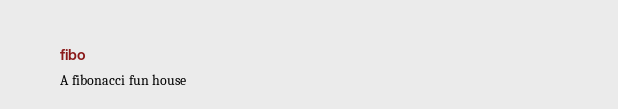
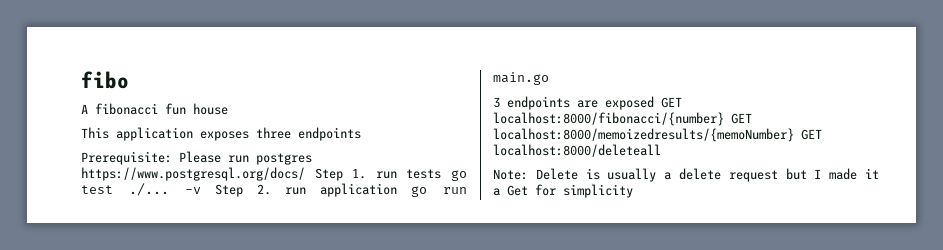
+ This application exposes three endpoints
+ Prerequisite: Please run postgres https://www.postgresql.org/docs/ Step 1. run tests go test ./... -v Step 2. run application go run main.go
+ 3 endpoints are exposed GET localhost:8000/fibonacci/{number} GET localhost:8000/memoizedresults/{memoNumber} GET localhost:8000/deleteall
+ Note: Delete is usually a delete request but I made it a Get for simplicity

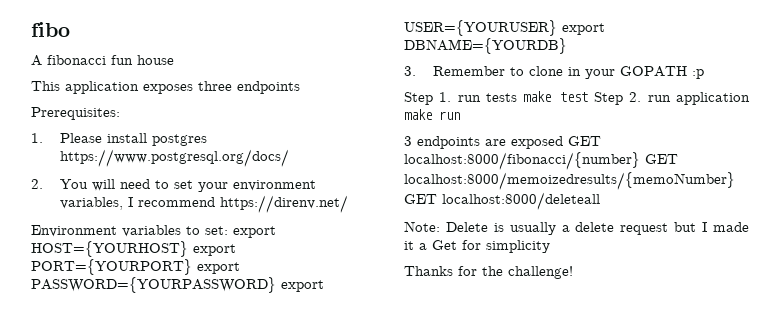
- Prerequisite: Please run postgres https://www.postgresql.org/docs/ Step 1. run tests go test ./... -v Step 2. run application go run main.go
+ Prerequisites:
+ 1. Please install postgres https://www.postgresql.org/docs/
+ 2. You will need to set your environment variables, I recommend https://direnv.net/
+ Environment variables to set: export HOST={YOURHOST} export PORT={YOURPORT} export PASSWORD={YOURPASSWORD} export USER={YOURUSER} export DBNAME={YOURDB}
+ 3. Remember to clone in your GOPATH :p
+ Step 1. run tests make test Step 2. run application make run
+ Thanks for the challenge!

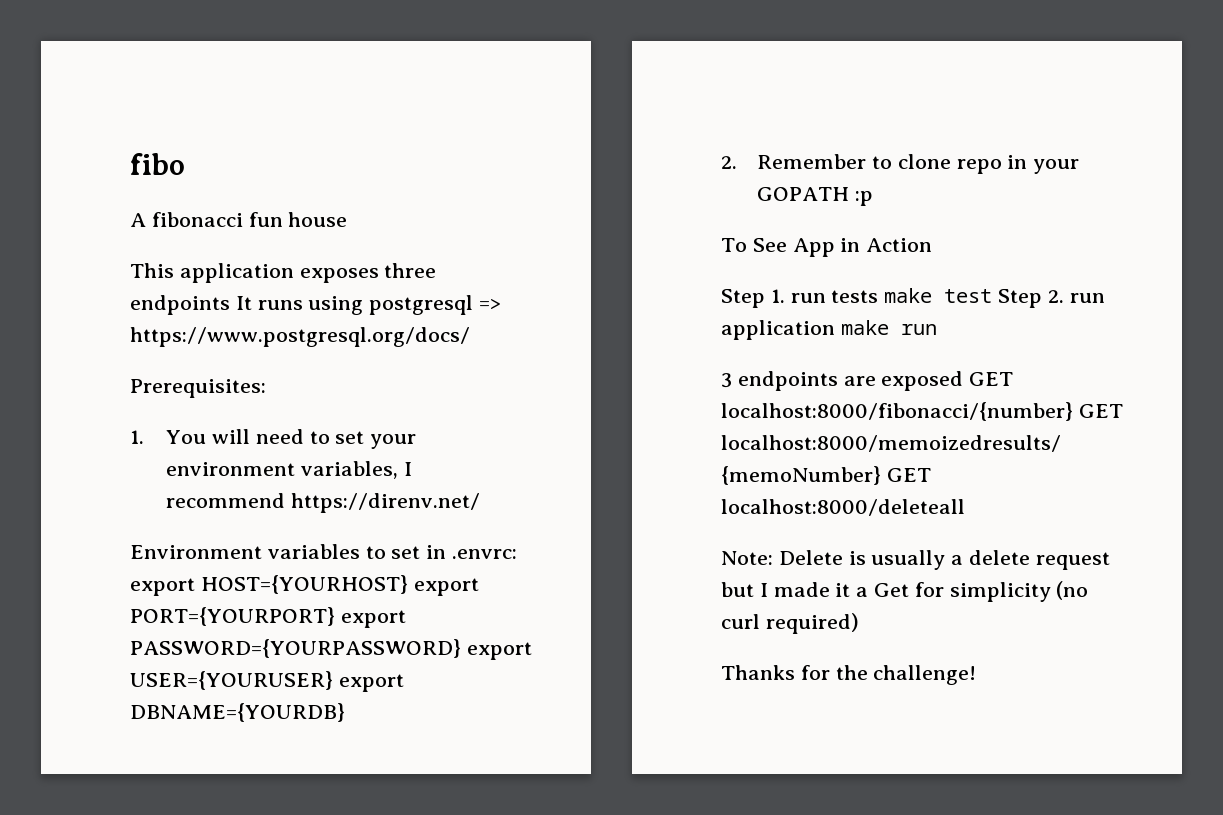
- This application exposes three endpoints
+ This application exposes three endpoints It runs using postgresql => https://www.postgresql.org/docs/
  Prerequisites:
- 1. Please install postgres https://www.postgresql.org/docs/
- 2. You will need to set your environment variables, I recommend https://direnv.net/
+ 1. You will need to set your environment variables, I recommend https://direnv.net/
- Environment variables to set: export HOST={YOURHOST} export PORT={YOURPORT} export PASSWORD={YOURPASSWORD} export USER={YOURUSER} export DBNAME={YOURDB}
+ Environment variables to set in .envrc: export HOST={YOURHOST} export PORT={YOURPORT} export PASSWORD={YOURPASSWORD} export USER={YOURUSER} export DBNAME={YOURDB}
- 3. Remember to clone in your GOPATH :p
+ 2. Remember to clone repo in your GOPATH :p
+ To See App in Action
- Note: Delete is usually a delete request but I made it a Get for simplicity
+ Note: Delete is usually a delete request but I made it a Get for simplicity (no curl required)

